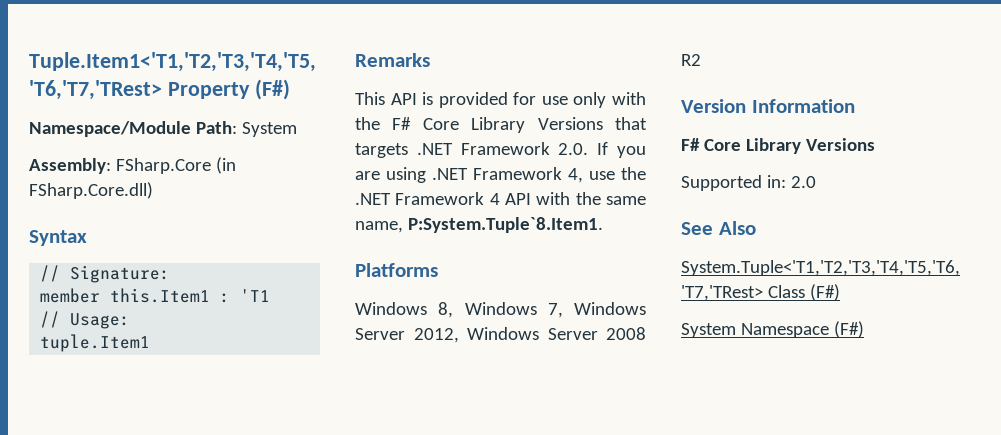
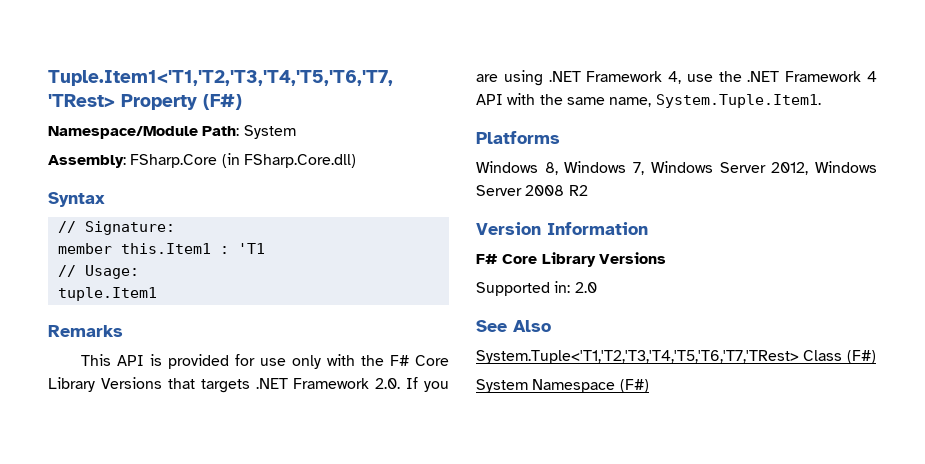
- This API is provided for use only with the F# Core Library Versions that targets .NET Framework 2.0. If you are using .NET Framework 4, use the .NET Framework 4 API with the same name, P:System.Tuple`8.Item1.
+ This API is provided for use only with the F# Core Library Versions that targets .NET Framework 2.0. If you are using .NET Framework 4, use the .NET Framework 4 API with the same name, System.Tuple.Item1.

